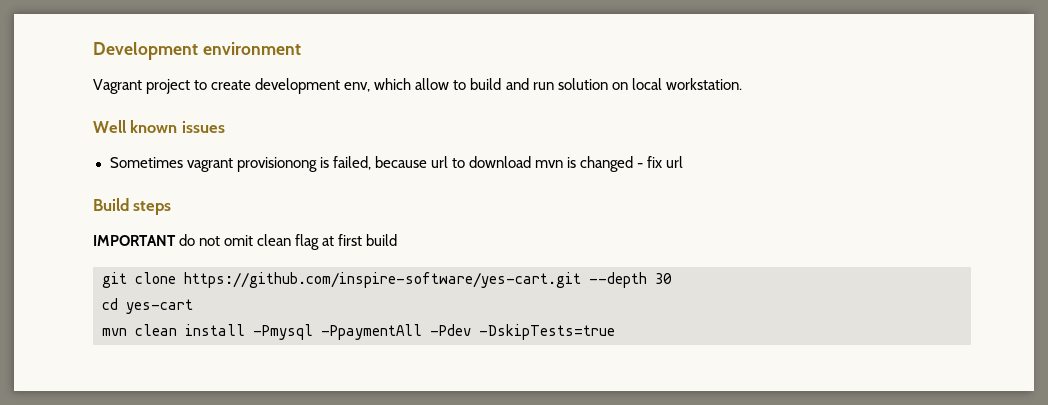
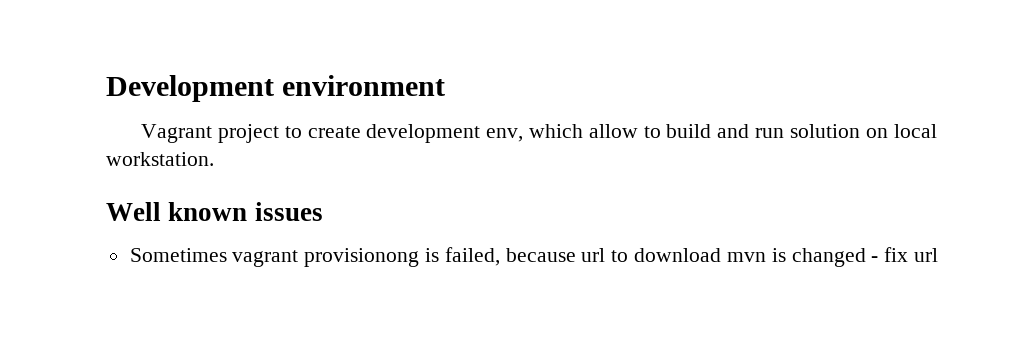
- Build steps
- IMPORTANT do not omit clean flag at first build
- git clone https://github.com/inspire-software/yes-cart.git --depth 30
- cd yes-cart
- mvn clean install -Pmysql -PpaymentAll -Pdev -DskipTests=true

